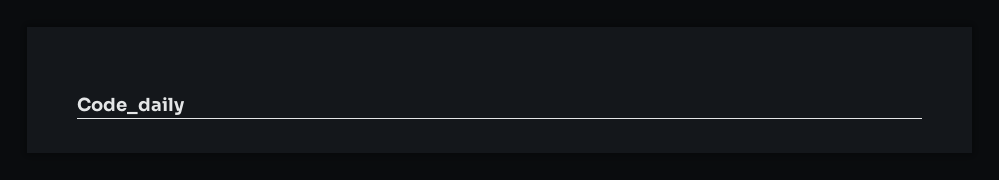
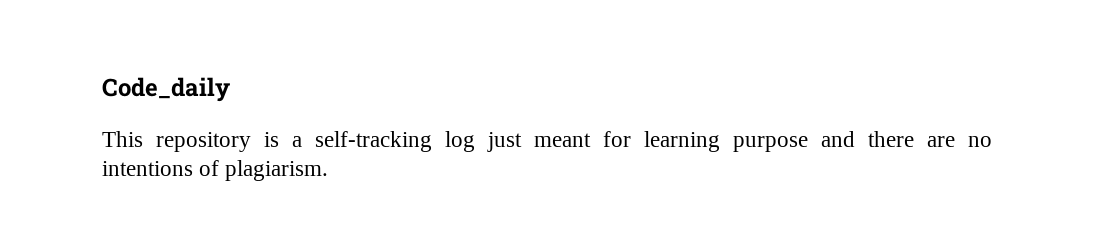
+ This repository is a self-tracking log just meant for learning purpose and there are no intentions of plagiarism.

